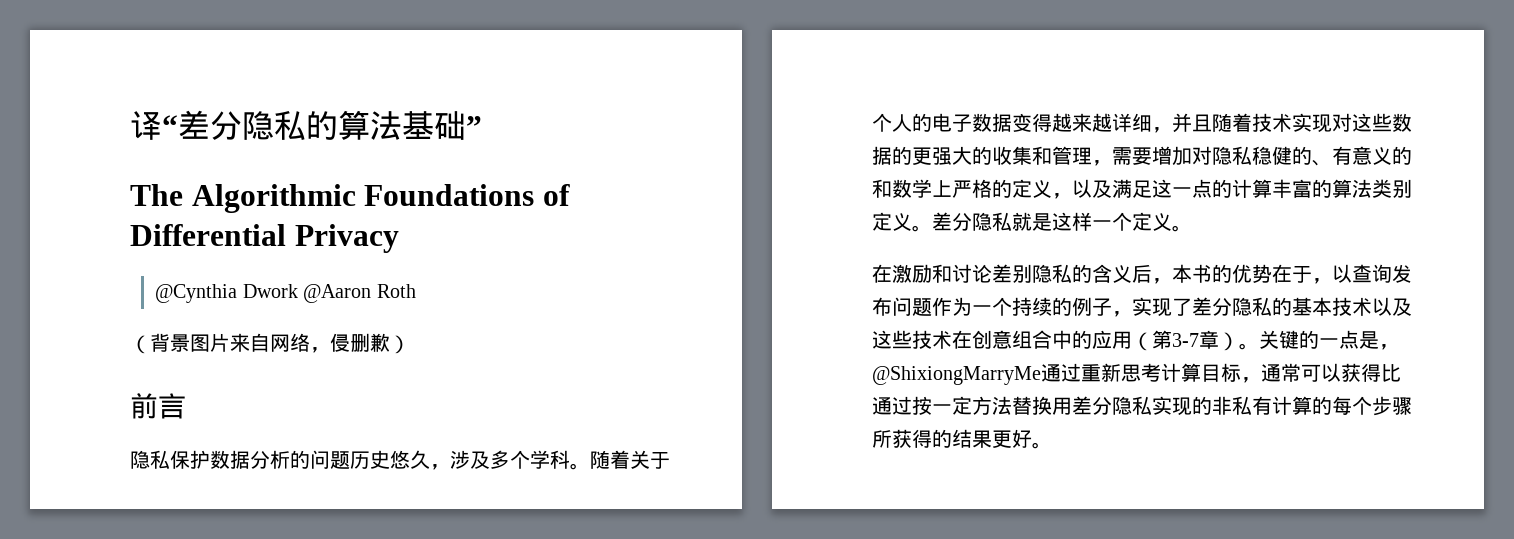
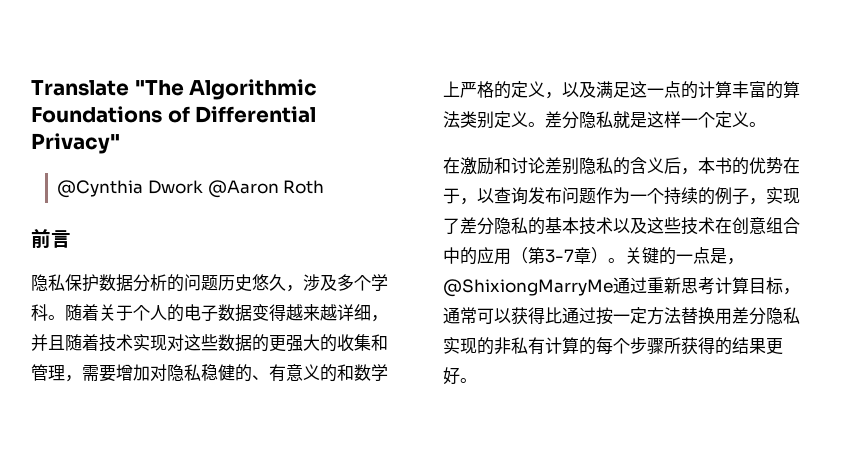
- 译“差分隐私的算法基础”
- The Algorithmic Foundations of Differential Privacy
+ Translate "The Algorithmic Foundations of Differential Privacy"
- （背景图片来自网络，侵删歉）

